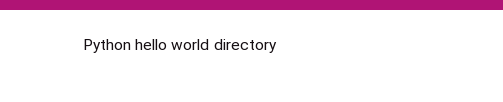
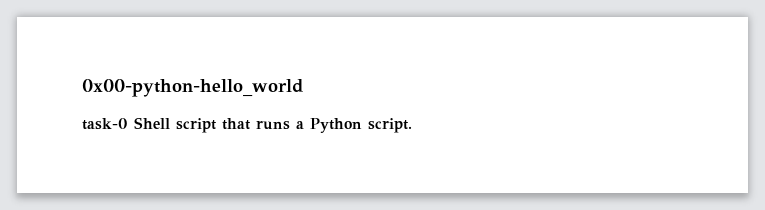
- Python hello world directory
+ 0x00-python-hello_world
+ task-0 Shell script that runs a Python script.

